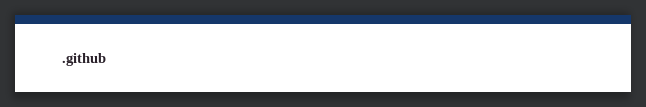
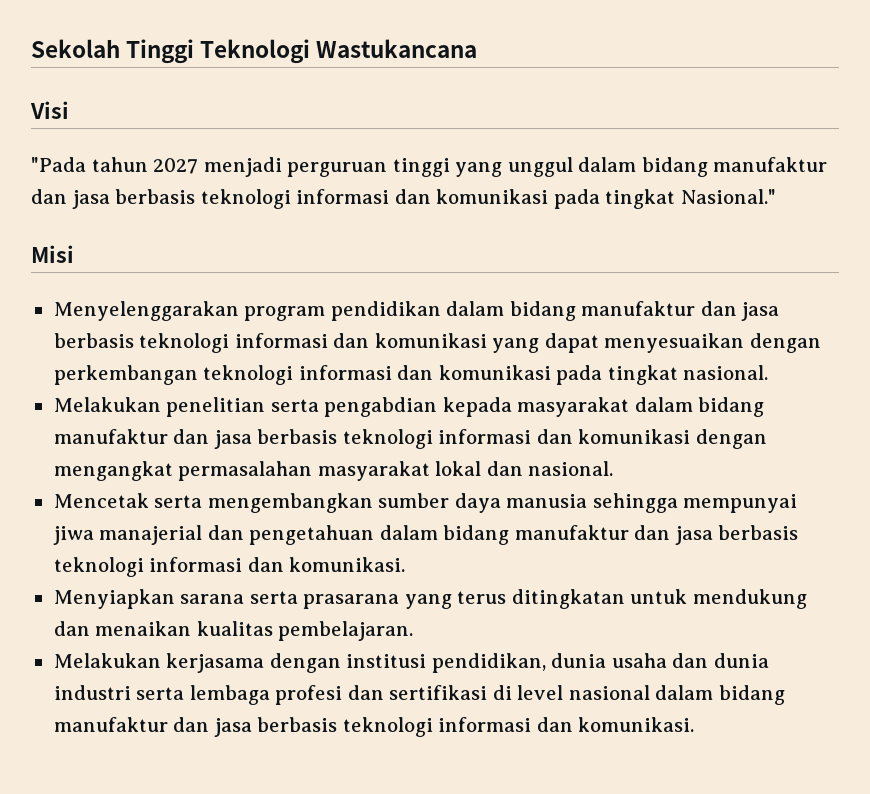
- .github
+ Sekolah Tinggi Teknologi Wastukancana
+ Visi
+ "Pada tahun 2027 menjadi perguruan tinggi yang unggul dalam bidang manufaktur dan jasa berbasis teknologi informasi dan komunikasi pada tingkat Nasional."
+ Misi
+ Menyelenggarakan program pendidikan dalam bidang manufaktur dan jasa berbasis teknologi informasi dan komunikasi yang dapat menyesuaikan dengan perkembangan teknologi informasi dan komunikasi pada tingkat nasional.
+ Melakukan penelitian serta pengabdian kepada masyarakat dalam bidang manufaktur dan jasa berbasis teknologi informasi dan komunikasi dengan mengangkat permasalahan masyarakat lokal dan nasional.
+ Mencetak serta mengembangkan sumber daya manusia sehingga mempunyai jiwa manajerial dan pengetahuan dalam bidang manufaktur dan jasa berbasis teknologi informasi dan komunikasi.
+ Menyiapkan sarana serta prasarana yang terus ditingkatan untuk mendukung dan menaikan kualitas pembelajaran.
+ Melakukan kerjasama dengan institusi pendidikan, dunia usaha dan dunia industri serta lembaga profesi dan sertifikasi di level nasional dalam bidang manufaktur dan jasa berbasis teknologi informasi dan komunikasi.

